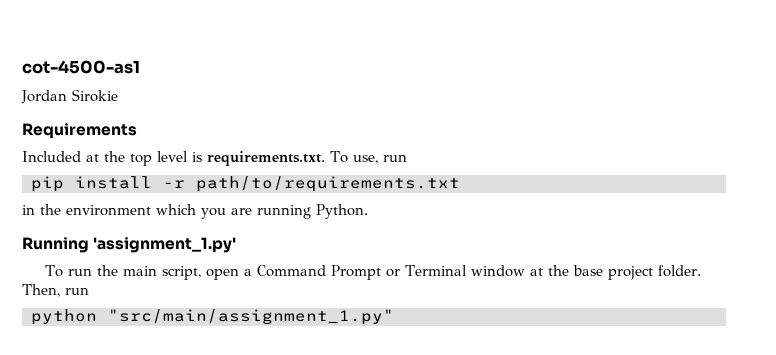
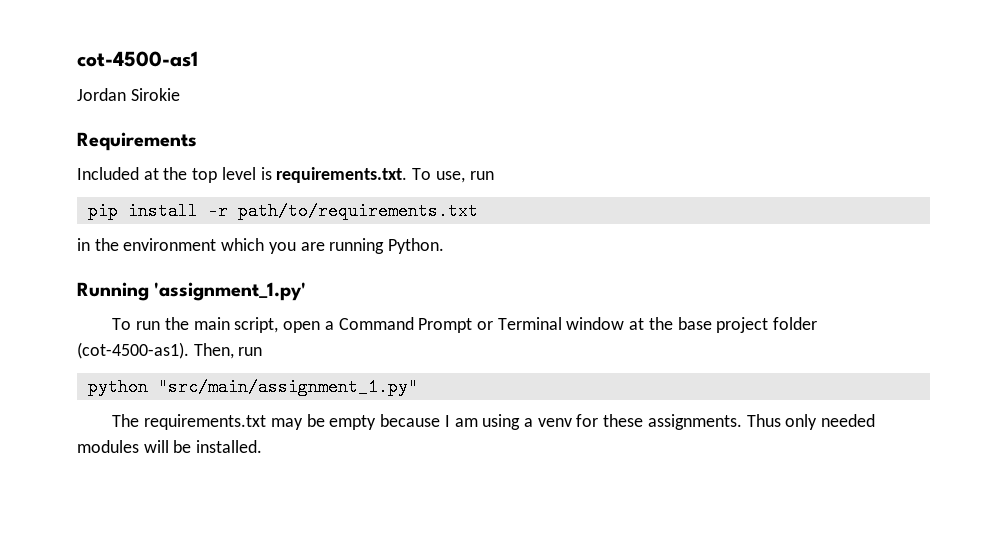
- To run the main script, open a Command Prompt or Terminal window at the base project folder.
+ To run the main script, open a Command Prompt or Terminal window at the base project folder (cot-4500-as1).
+ The requirements.txt may be empty because I am using a venv for these assignments. Thus only needed modules will be installed.

